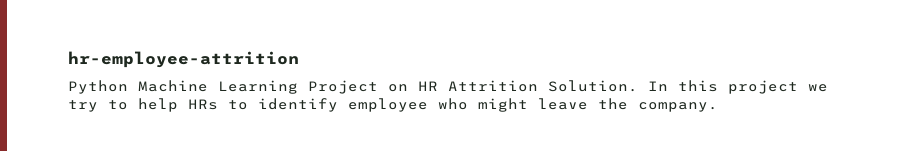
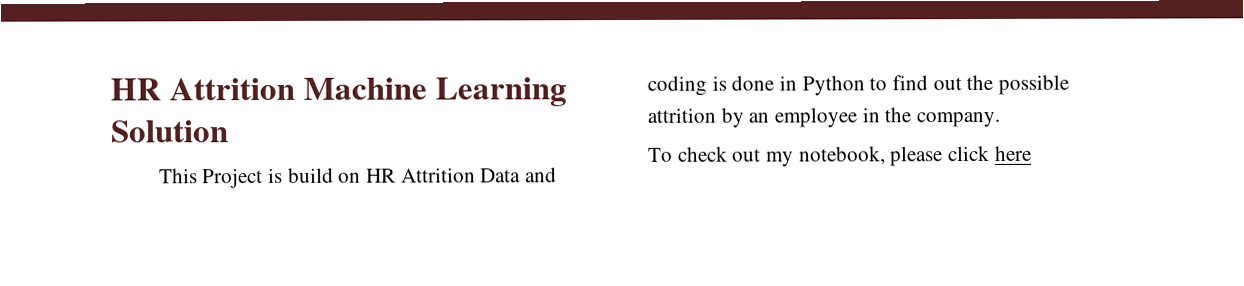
- hr-employee-attrition
- Python Machine Learning Project on HR Attrition Solution. In this project we try to help HRs to identify employee who might leave the company.
+ HR Attrition Machine Learning Solution
+ This Project is build on HR Attrition Data and coding is done in Python to find out the possible attrition by an employee in the company.
+ To check out my notebook, please click here

